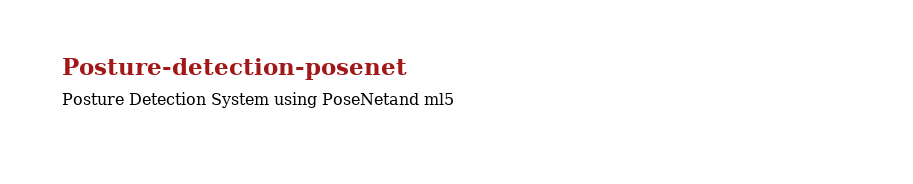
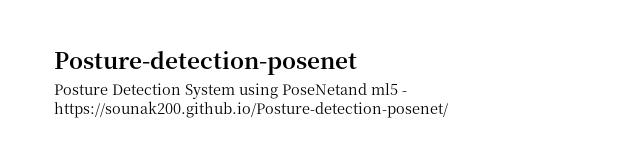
- Posture Detection System using PoseNetand ml5
+ Posture Detection System using PoseNetand ml5 - https://sounak200.github.io/Posture-detection-posenet/

